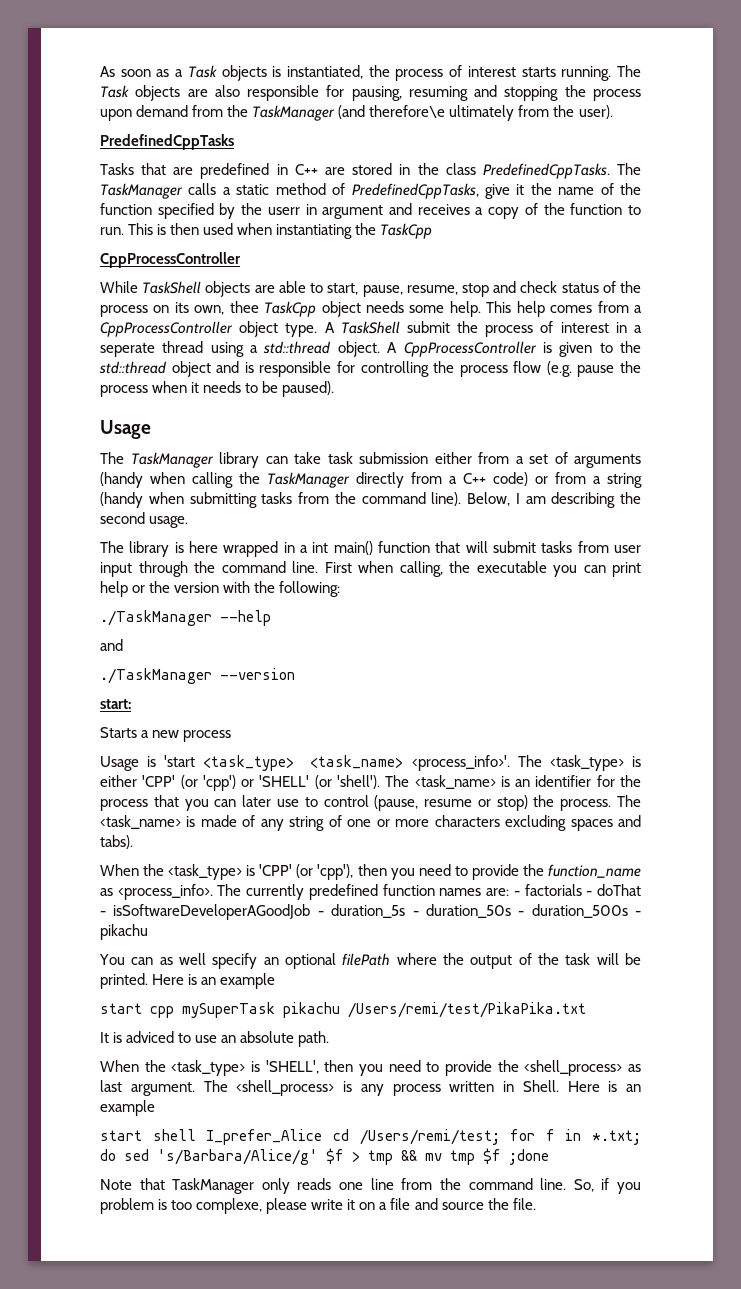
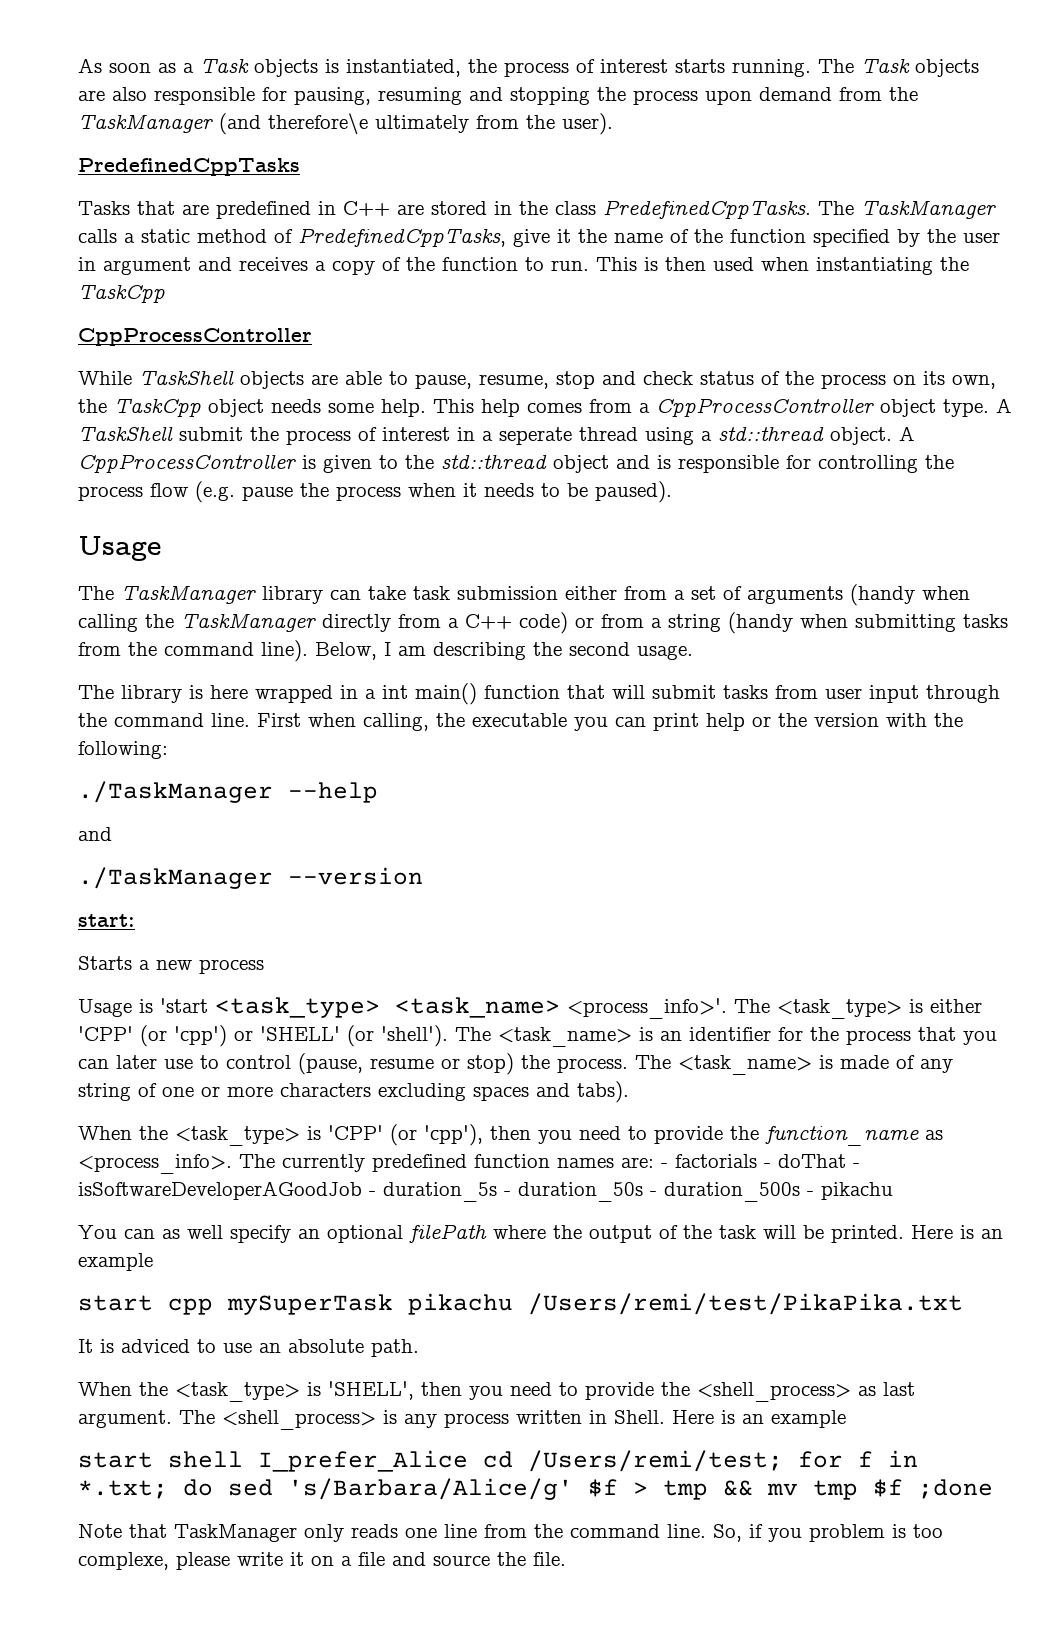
- The TaskManager calls a static method of PredefinedCppTasks, give it the name of the function specified by the userr in argument and receives a copy of the function to run.
+ The TaskManager calls a static method of PredefinedCppTasks, give it the name of the function specified by the user in argument and receives a copy of the function to run.
- While TaskShell objects are able to start, pause, resume, stop and check status of the process on its own, thee TaskCpp object needs some help.
+ While TaskShell objects are able to pause, resume, stop and check status of the process on its own, the TaskCpp object needs some help.

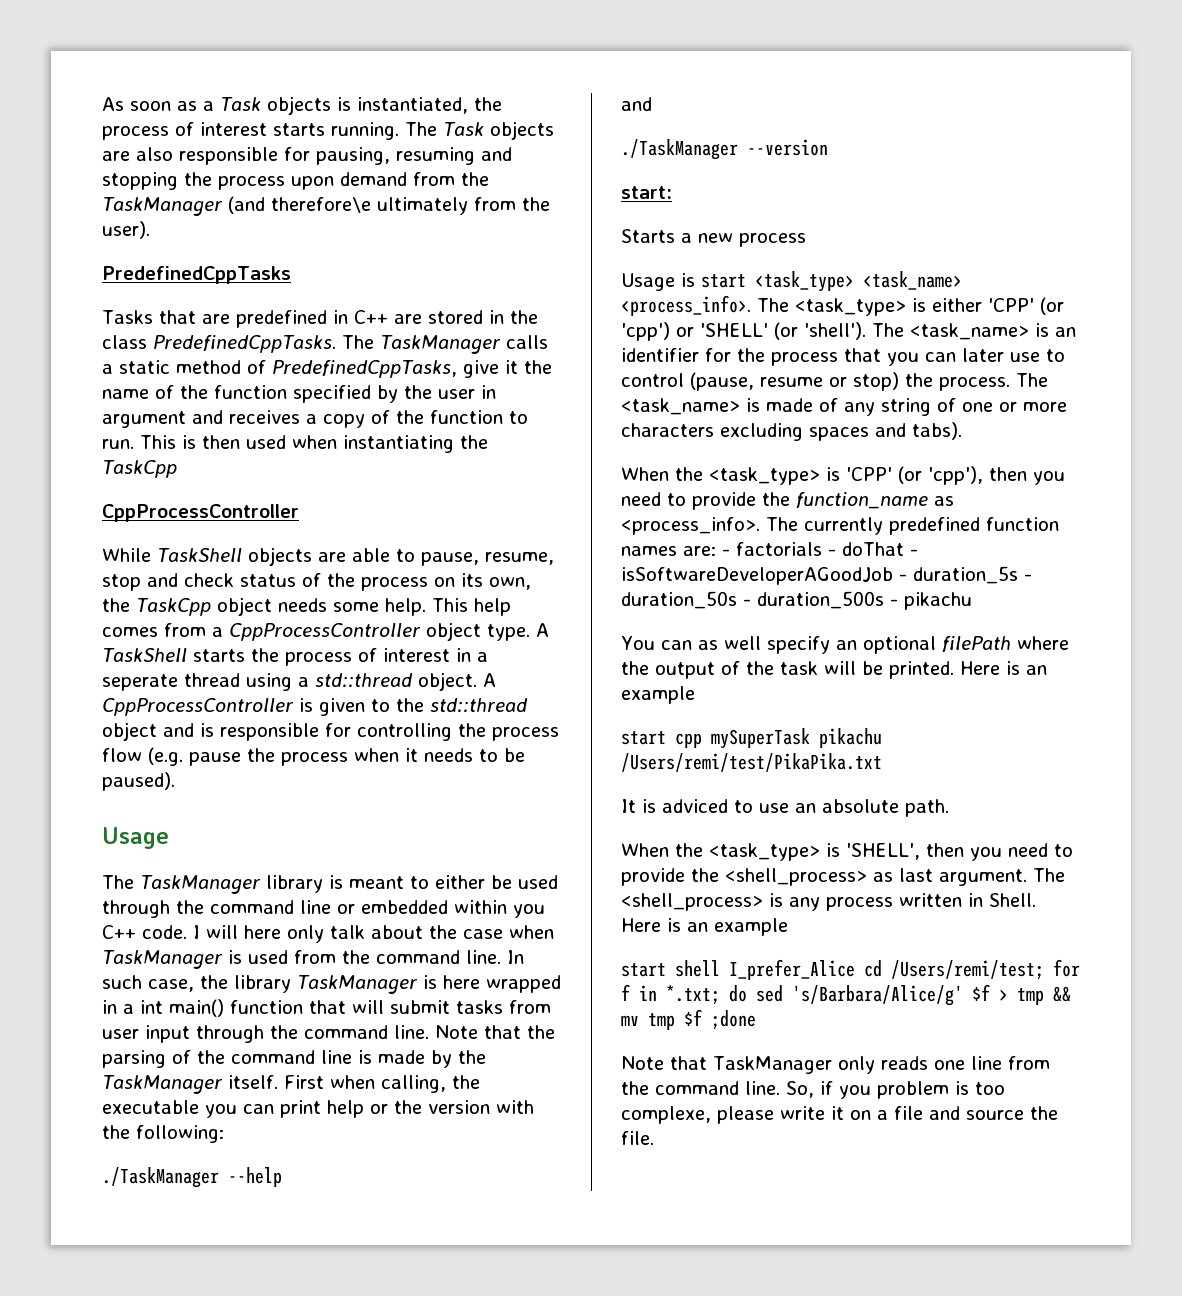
- A TaskShell submit the process of interest in a seperate thread using a std::thread object.
+ A TaskShell starts the process of interest in a seperate thread using a std::thread object.
- The TaskManager library can take task submission either from a set of arguments (handy when calling the TaskManager directly from a C++ code) or from a string (handy when submitting tasks from the command line). Below, I am describing the second usage.
- The library is here wrapped in a int main() function that will submit tasks from user input through the command line.
+ The TaskManager library is meant to either be used through the command line or embedded within you C++ code. I will here only talk about the case when TaskManager is used from the command line. In such case, the library TaskManager is here wrapped in a int main() function that will submit tasks from user input through the command line.
+ Note that the parsing of the command line is made by the TaskManager itself.
- Usage is 'start <task_type> <task_name> <process_info>'.
+ Usage is start <task_type> <task_name> <process_info>.

